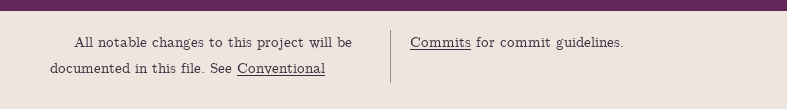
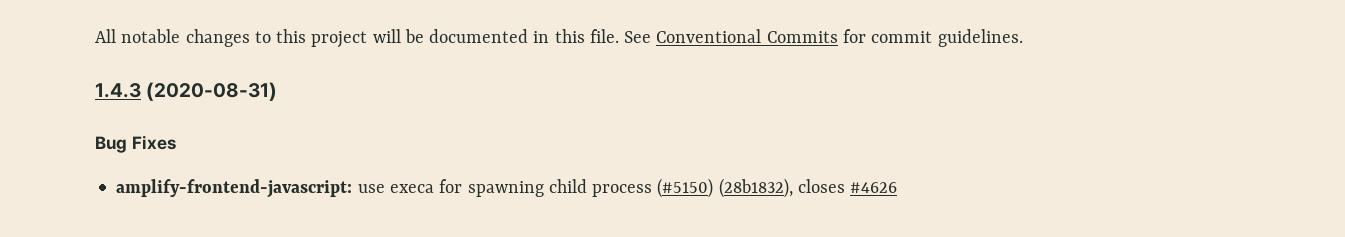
+ 1.4.3 (2020-08-31)
+ Bug Fixes
+ amplify-frontend-javascript: use execa for spawning child process (#5150) (28b1832), closes #4626

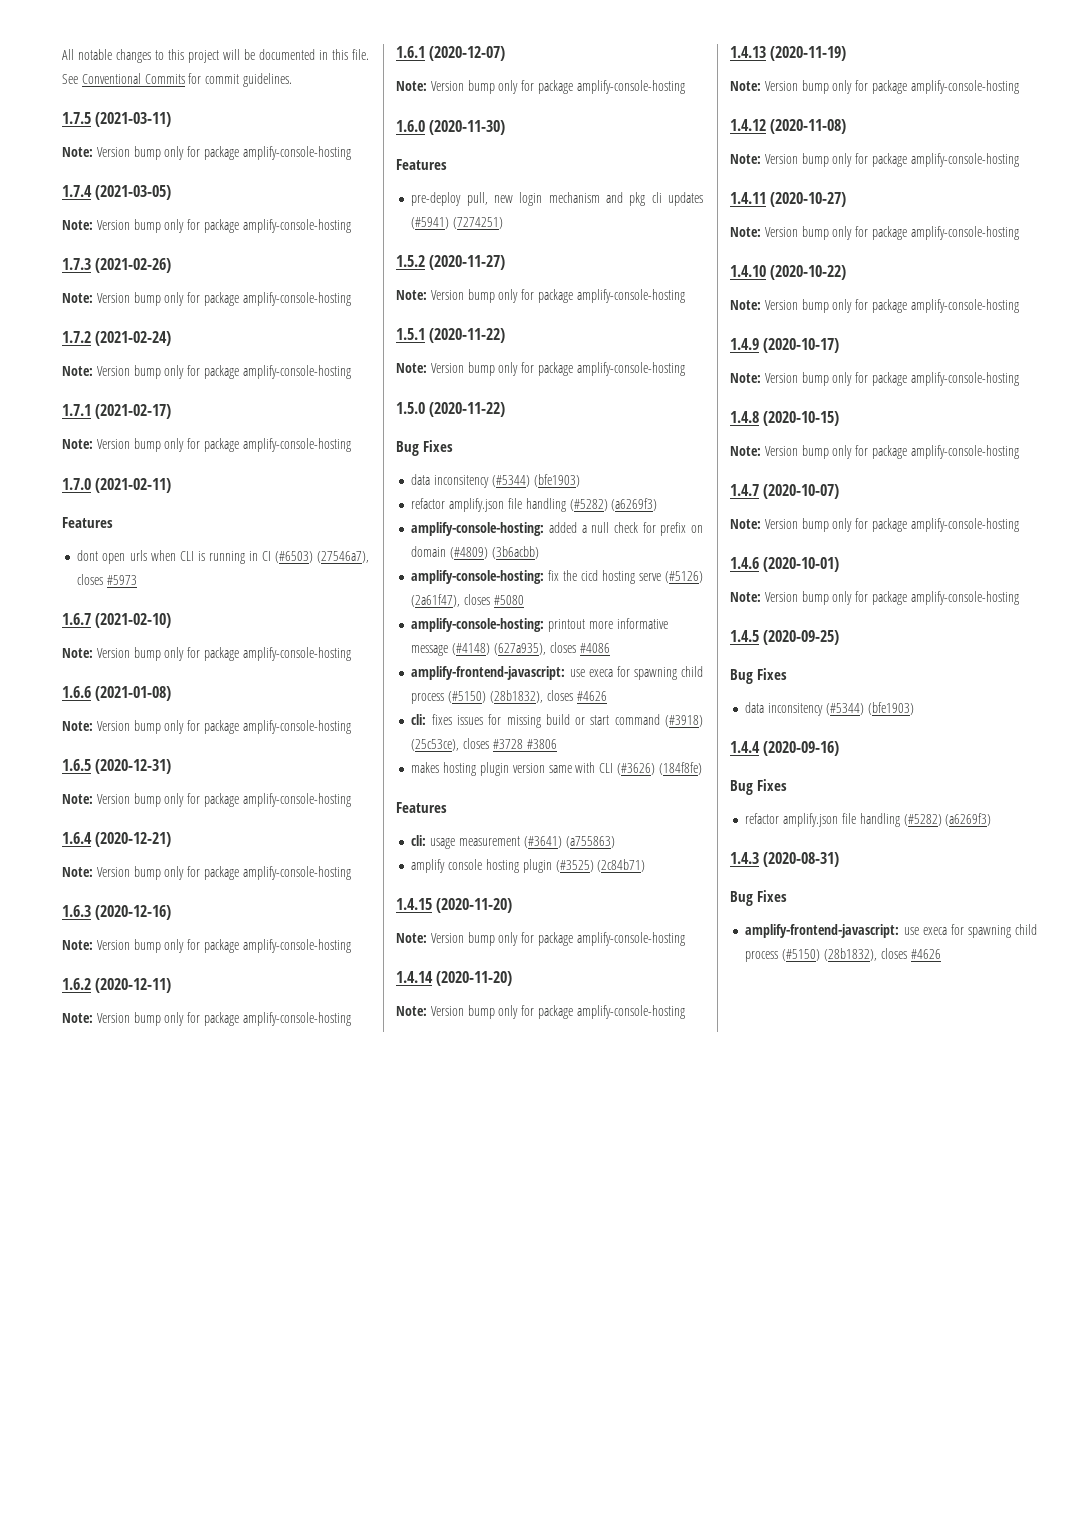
+ 1.7.5 (2021-03-11)
+ Note: Version bump only for package amplify-console-hosting
+ 1.7.4 (2021-03-05)
+ Note: Version bump only for package amplify-console-hosting
+ 1.7.3 (2021-02-26)
+ Note: Version bump only for package amplify-console-hosting
+ 1.7.2 (2021-02-24)
+ Note: Version bump only for package amplify-console-hosting
+ 1.7.1 (2021-02-17)
+ Note: Version bump only for package amplify-console-hosting
+ 1.7.0 (2021-02-11)
+ Features
+ dont open urls when CLI is running in CI (#6503) (27546a7), closes #5973
+ 1.6.7 (2021-02-10)
+ Note: Version bump only for package amplify-console-hosting
+ 1.6.6 (2021-01-08)
+ Note: Version bump only for package amplify-console-hosting
+ 1.6.5 (2020-12-31)
+ Note: Version bump only for package amplify-console-hosting
+ 1.6.4 (2020-12-21)
+ Note: Version bump only for package amplify-console-hosting
+ 1.6.3 (2020-12-16)
+ Note: Version bump only for package amplify-console-hosting
+ 1.6.2 (2020-12-11)
+ Note: Version bump only for package amplify-console-hosting
+ 1.6.1 (2020-12-07)
+ Note: Version bump only for package amplify-console-hosting
+ 1.6.0 (2020-11-30)
+ Features
+ pre-deploy pull, new login mechanism and pkg cli updates (#5941) (7274251)
+ 1.5.2 (2020-11-27)
+ Note: Version bump only for package amplify-console-hosting
+ 1.5.1 (2020-11-22)
+ Note: Version bump only for package amplify-console-hosting
+ 1.5.0 (2020-11-22)
+ Bug Fixes
+ data inconsitency (#5344) (bfe1903)
+ refactor amplify.json file handling (#5282) (a6269f3)
+ amplify-console-hosting: added a null check for prefix on domain (#4809) (3b6acbb)
+ amplify-console-hosting: fix the cicd hosting serve (#5126) (2a61f47), closes #5080
+ amplify-console-hosting: printout more informative message (#4148) (627a935), closes #4086
+ amplify-frontend-javascript: use execa for spawning child process (#5150) (28b1832), closes #4626
+ cli: fixes issues for missing build or start command (#3918) (25c53ce), closes #3728 #3806
+ makes hosting plugin version same with CLI (#3626) (184f8fe)
+ Features
+ cli: usage measurement (#3641) (a755863)
+ amplify console hosting plugin (#3525) (2c84b71)
+ 1.4.15 (2020-11-20)
+ Note: Version bump only for package amplify-console-hosting
+ 1.4.14 (2020-11-20)
+ Note: Version bump only for package amplify-console-hosting
+ 1.4.13 (2020-11-19)
+ Note: Version bump only for package amplify-console-hosting
+ 1.4.12 (2020-11-08)
+ Note: Version bump only for package amplify-console-hosting
+ 1.4.11 (2020-10-27)
+ Note: Version bump only for package amplify-console-hosting
+ 1.4.10 (2020-10-22)
+ Note: Version bump only for package amplify-console-hosting
+ 1.4.9 (2020-10-17)
+ Note: Version bump only for package amplify-console-hosting
+ 1.4.8 (2020-10-15)
+ Note: Version bump only for package amplify-console-hosting
+ 1.4.7 (2020-10-07)
+ Note: Version bump only for package amplify-console-hosting
+ 1.4.6 (2020-10-01)
+ Note: Version bump only for package amplify-console-hosting
+ 1.4.5 (2020-09-25)
+ Bug Fixes
+ data inconsitency (#5344) (bfe1903)
+ 1.4.4 (2020-09-16)
+ Bug Fixes
+ refactor amplify.json file handling (#5282) (a6269f3)

